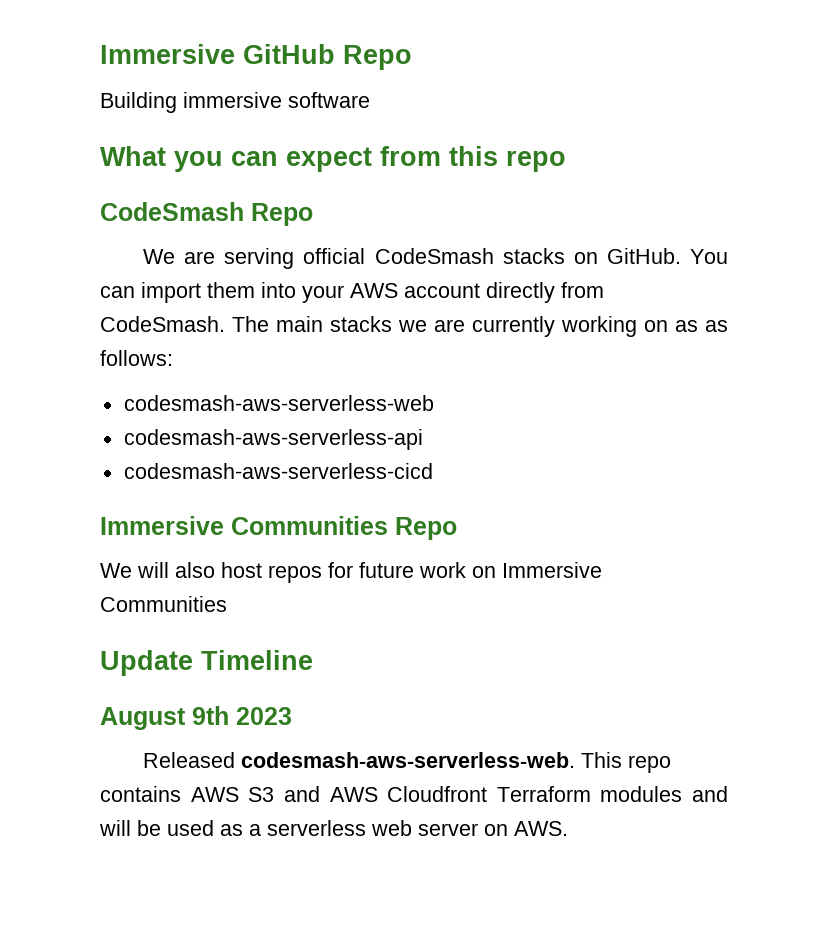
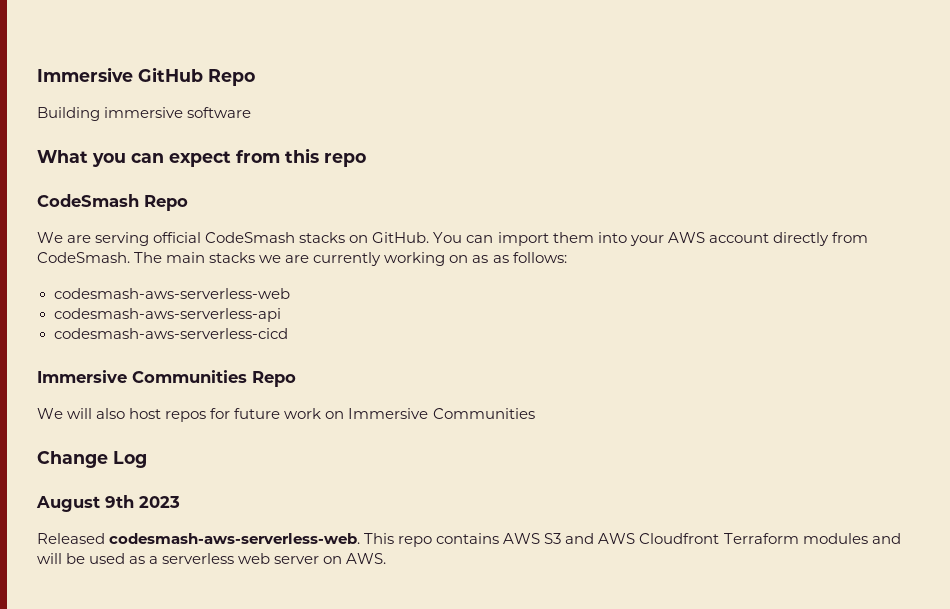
- Update Timeline
+ Change Log

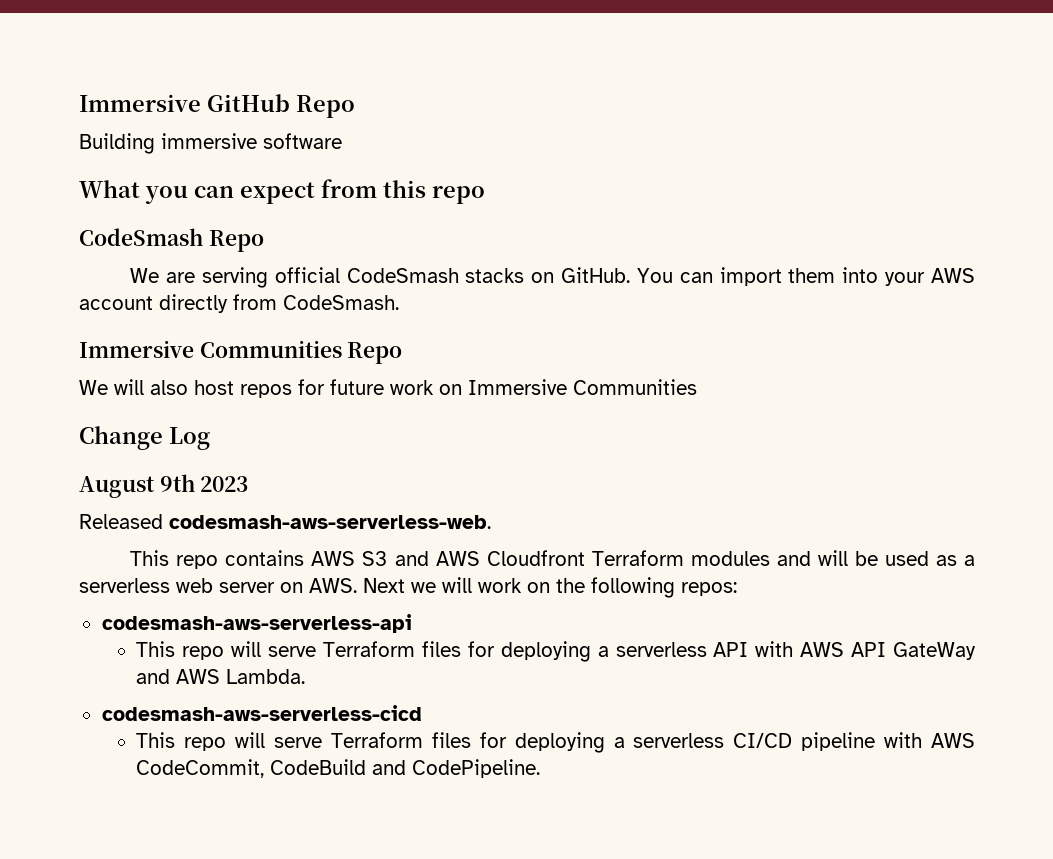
- The main stacks we are currently working on as as follows:
- codesmash-aws-serverless-web
- codesmash-aws-serverless-api
- codesmash-aws-serverless-cicd
- Released codesmash-aws-serverless-web. This repo contains AWS S3 and AWS Cloudfront Terraform modules and will be used as a serverless web server on AWS.
+ Released codesmash-aws-serverless-web.
+ This repo contains AWS S3 and AWS Cloudfront Terraform modules and will be used as a serverless web server on AWS. Next we will work on the following repos:
+ codesmash-aws-serverless-api
+ This repo will serve Terraform files for deploying a serverless API with AWS API GateWay and AWS Lambda.
+ codesmash-aws-serverless-cicd
+ This repo will serve Terraform files for deploying a serverless CI/CD pipeline with AWS CodeCommit, CodeBuild and CodePipeline.

